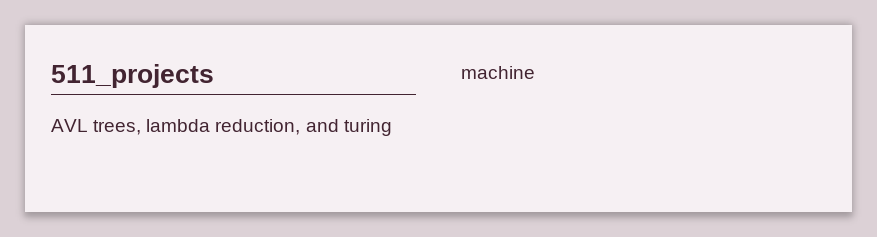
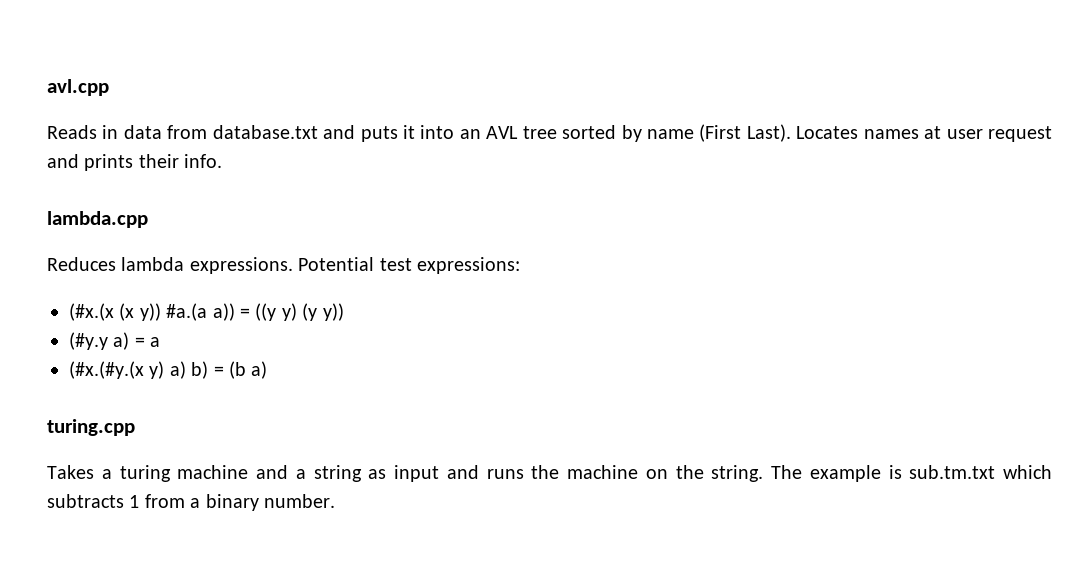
- 511_projects
- AVL trees, lambda reduction, and turing machine
+ avl.cpp
+ Reads in data from database.txt and puts it into an AVL tree sorted by name (First Last). Locates names at user request and prints their info.
+ lambda.cpp
+ Reduces lambda expressions. Potential test expressions:
+ (#x.(x (x y)) #a.(a a)) = ((y y) (y y))
+ (#y.y a) = a
+ (#x.(#y.(x y) a) b) = (b a)
+ turing.cpp
+ Takes a turing machine and a string as input and runs the machine on the string. The example is sub.tm.txt which subtracts 1 from a binary number.

